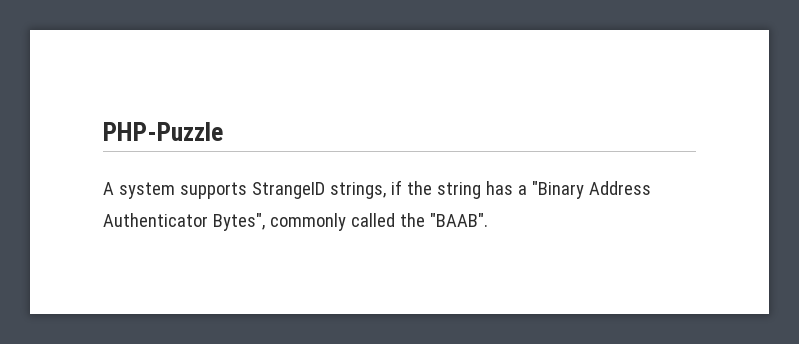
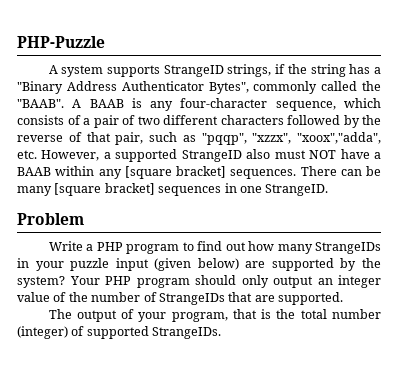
+ A BAAB is any four-character sequence, which consists of a pair of two different characters followed by the reverse of that pair, such as "pqqp", "xzzx", "xoox","adda", etc. However, a supported StrangeID also must NOT have a BAAB within any [square bracket] sequences. There can be many [square bracket] sequences in one StrangeID.
+ Problem
+ Write a PHP program to find out how many StrangeIDs in your puzzle input (given below) are supported by the system? Your PHP program should only output an integer value of the number of StrangeIDs that are supported.
+ The output of your program, that is the total number (integer) of supported StrangeIDs.

